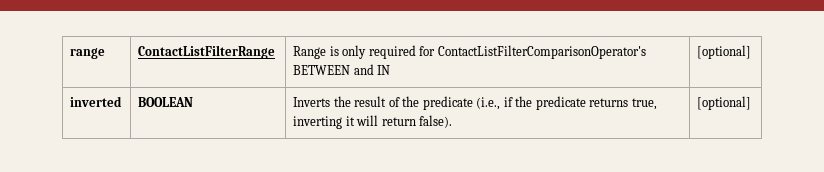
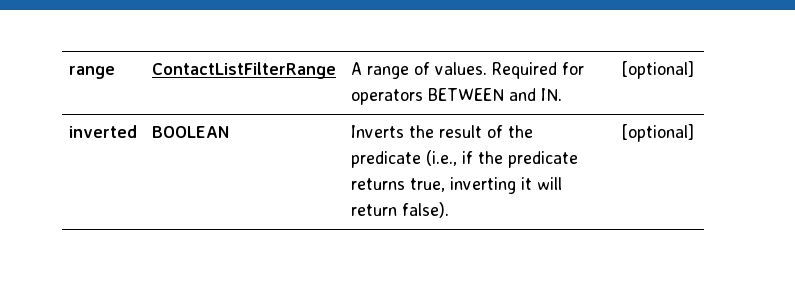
- range | ContactListFilterRange | Range is only required for ContactListFilterComparisonOperator's BETWEEN and IN | [optional]
+ range | ContactListFilterRange | A range of values. Required for operators BETWEEN and IN. | [optional]

